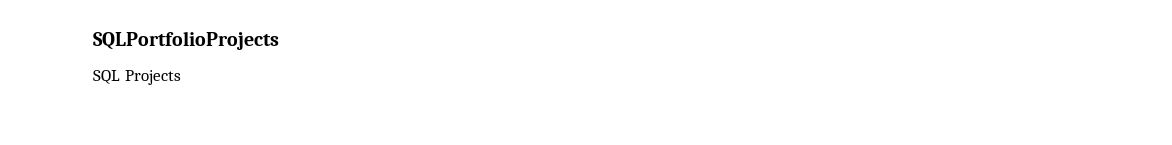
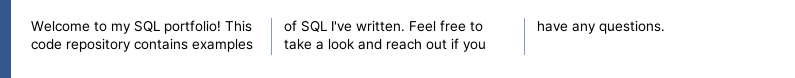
- SQLPortfolioProjects
- SQL Projects
+ Welcome to my SQL portfolio! This code repository contains examples of SQL I've written. Feel free to take a look and reach out if you have any questions.

